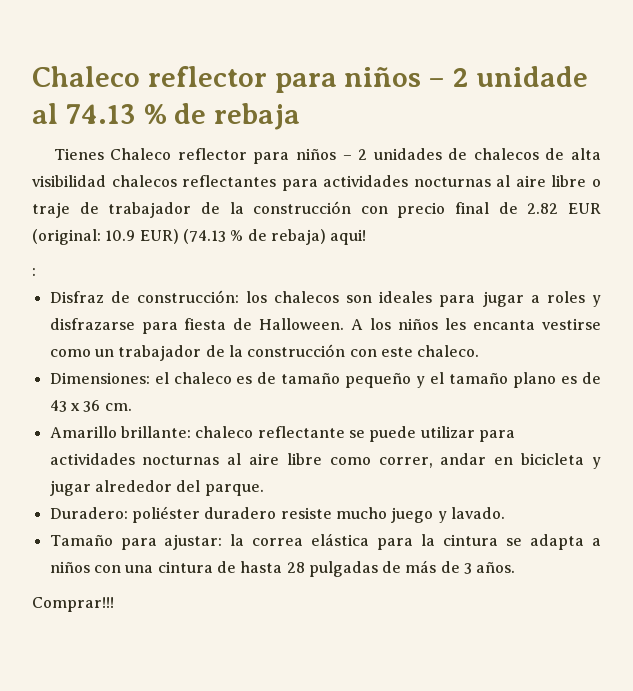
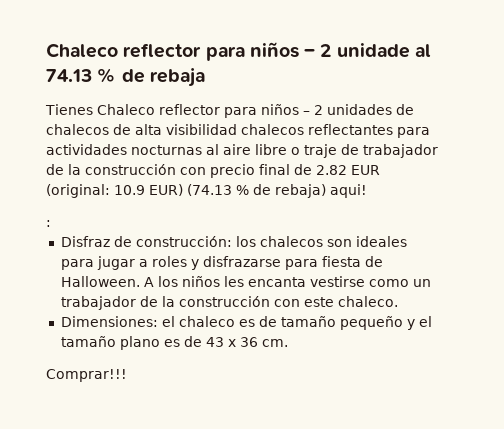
- Amarillo brillante: chaleco reflectante se puede utilizar para actividades nocturnas al aire libre como correr, andar en bicicleta y jugar alrededor del parque.
- Duradero: poliéster duradero resiste mucho juego y lavado.
- Tamaño para ajustar: la correa elástica para la cintura se adapta a niños con una cintura de hasta 28 pulgadas de más de 3 años.

